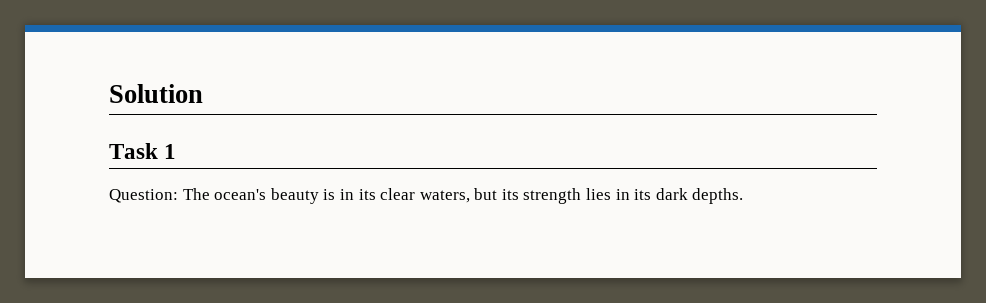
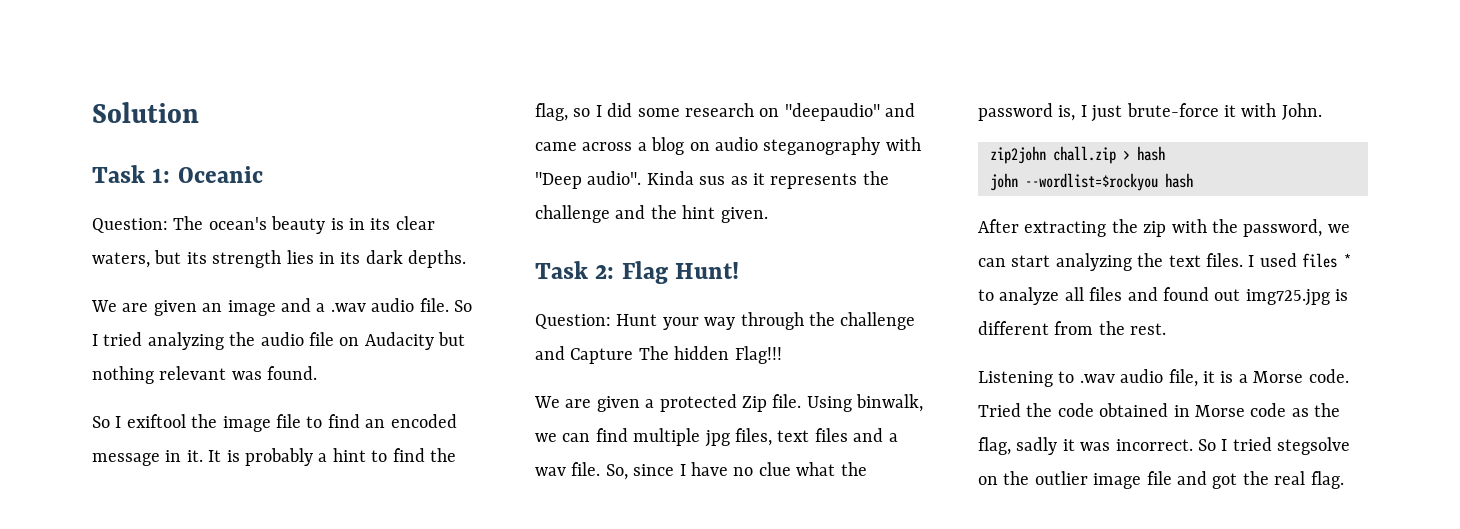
- Task 1
+ Task 1: Oceanic
+ We are given an image and a .wav audio file. So I tried analyzing the audio file on Audacity but nothing relevant was found.
+ So I exiftool the image file to find an encoded message in it. It is probably a hint to find the flag, so I did some research on "deepaudio" and came across a blog on audio steganography with "Deep audio". Kinda sus as it represents the challenge and the hint given.
+ Task 2: Flag Hunt!
+ Question: Hunt your way through the challenge and Capture The hidden Flag!!!
+ We are given a protected Zip file. Using binwalk, we can find multiple jpg files, text files and a wav file. So, since I have no clue what the password is, I just brute-force it with John.
+ zip2john chall.zip > hash
+ john --wordlist=$rockyou hash
+ After extracting the zip with the password, we can start analyzing the text files. I used files * to analyze all files and found out img725.jpg is different from the rest.
+ Listening to .wav audio file, it is a Morse code. Tried the code obtained in Morse code as the flag, sadly it was incorrect. So I tried stegsolve on the outlier image file and got the real flag.

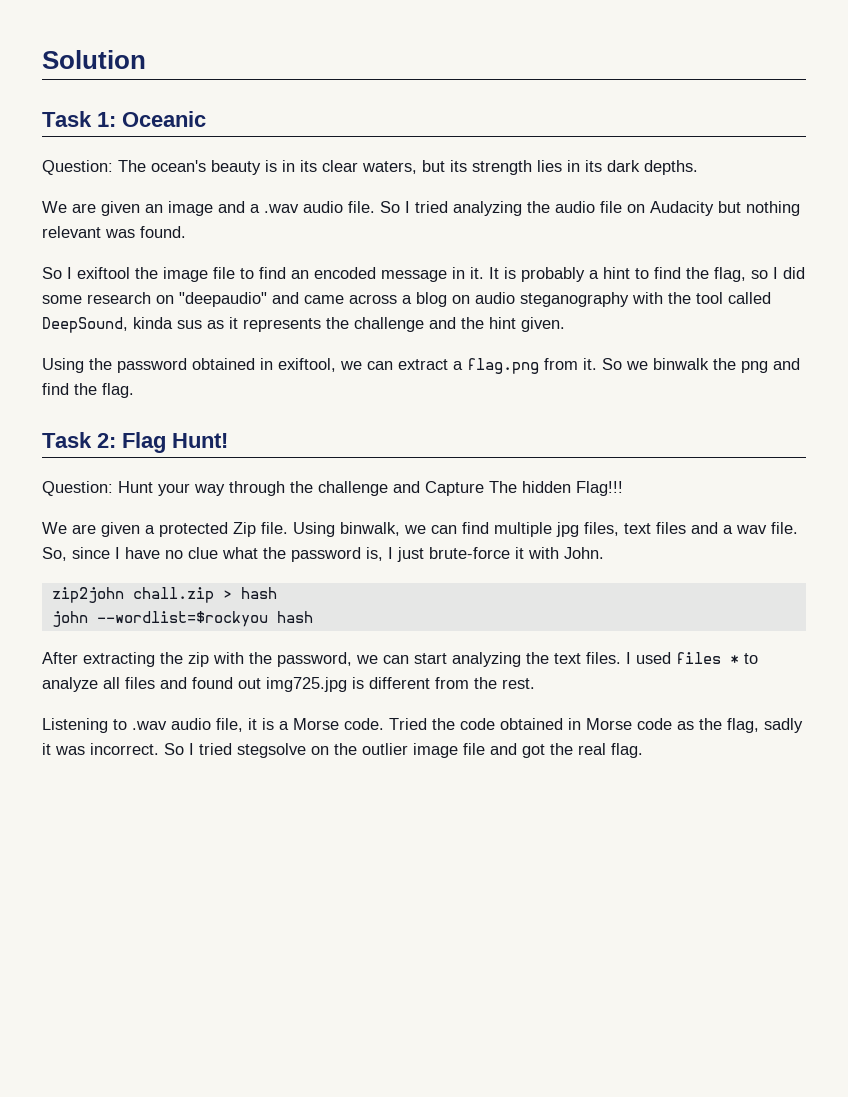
- It is probably a hint to find the flag, so I did some research on "deepaudio" and came across a blog on audio steganography with "Deep audio". Kinda sus as it represents the challenge and the hint given.
+ It is probably a hint to find the flag, so I did some research on "deepaudio" and came across a blog on audio steganography with the tool called DeepSound, kinda sus as it represents the challenge and the hint given.
+ Using the password obtained in exiftool, we can extract a flag.png from it. So we binwalk the png and find the flag.

